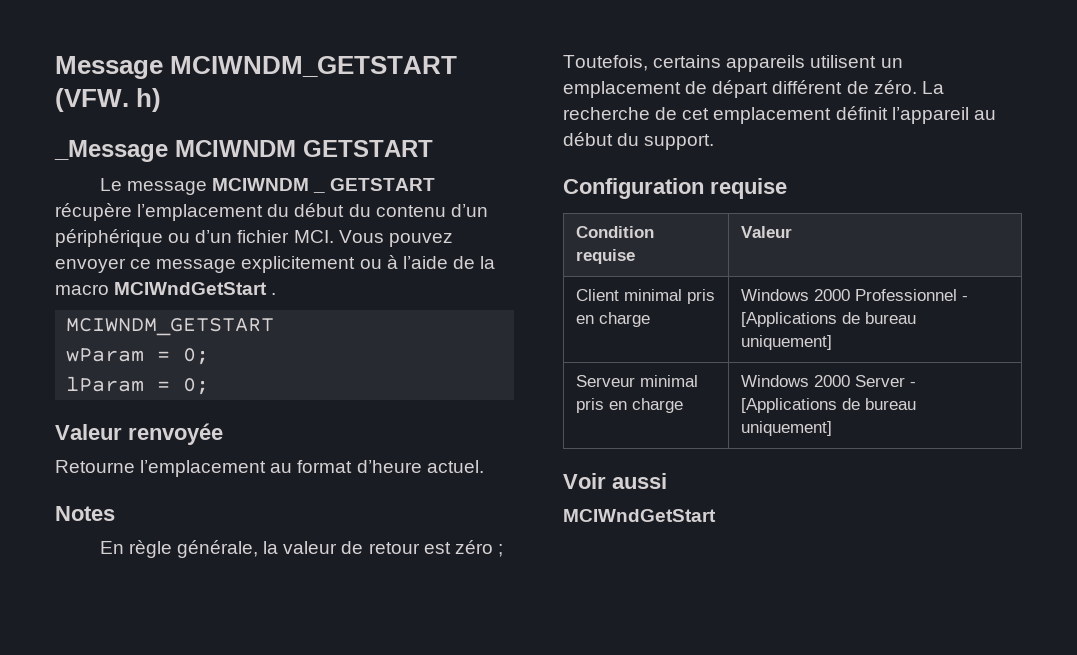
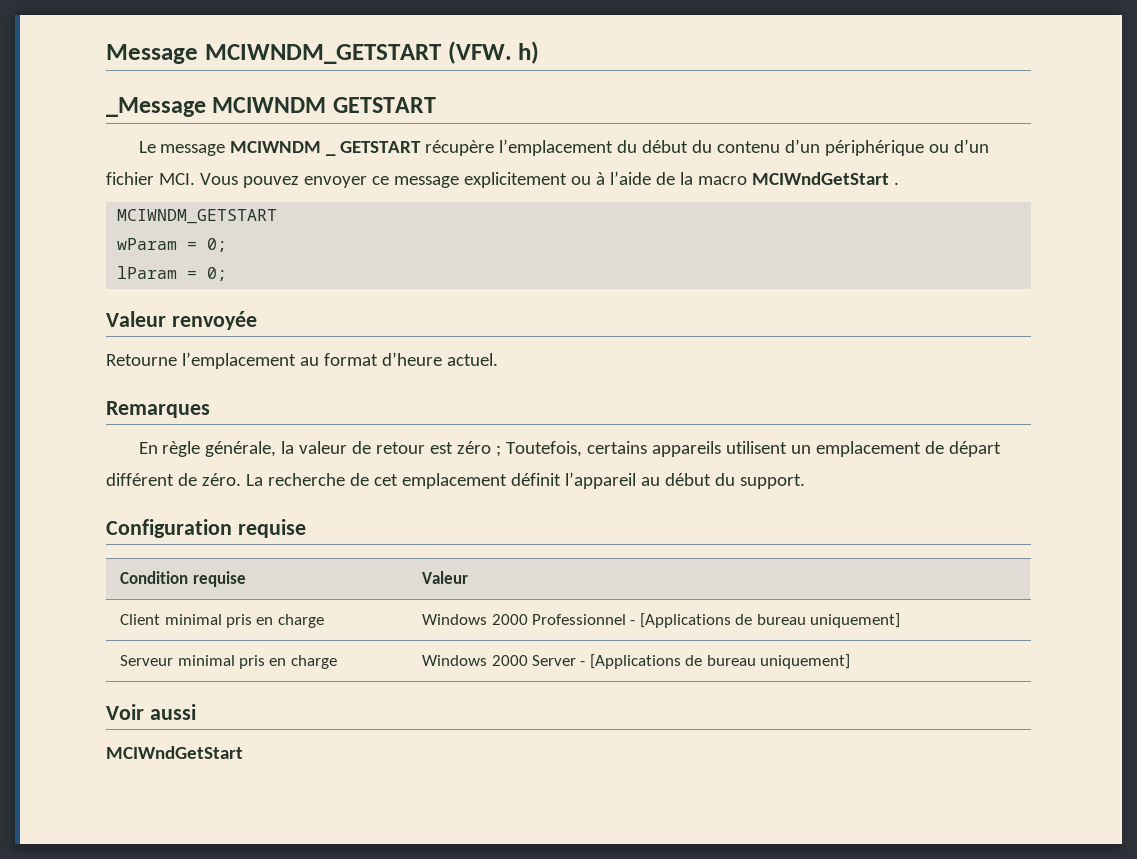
- Notes
+ Remarques

